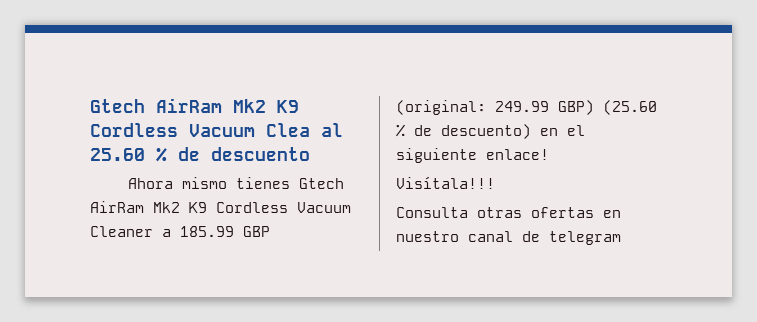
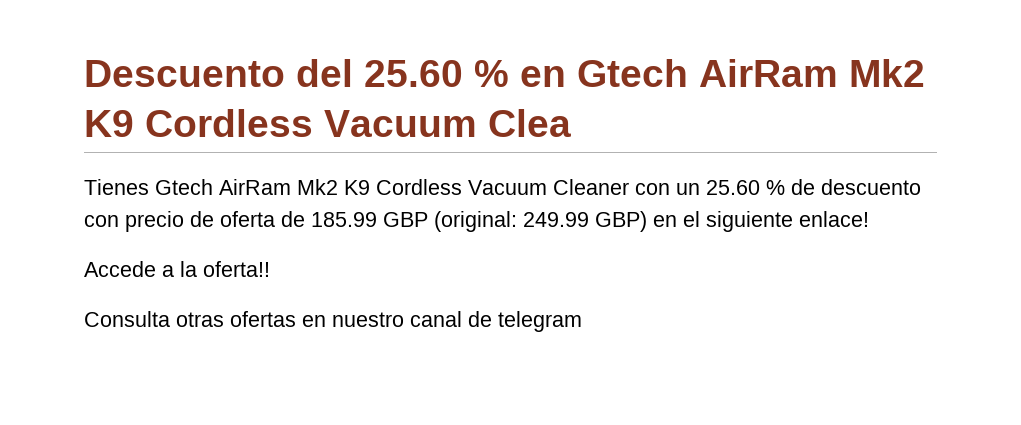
- Gtech AirRam Mk2 K9 Cordless Vacuum Clea al 25.60 % de descuento
- Ahora mismo tienes Gtech AirRam Mk2 K9 Cordless Vacuum Cleaner a 185.99 GBP (original: 249.99 GBP) (25.60 % de descuento) en el siguiente enlace!
+ Descuento del 25.60 % en Gtech AirRam Mk2 K9 Cordless Vacuum Clea
+ Tienes Gtech AirRam Mk2 K9 Cordless Vacuum Cleaner con un 25.60 % de descuento con precio de oferta de 185.99 GBP (original: 249.99 GBP) en el siguiente enlace!
- Visítala!!!
+ Accede a la oferta!!

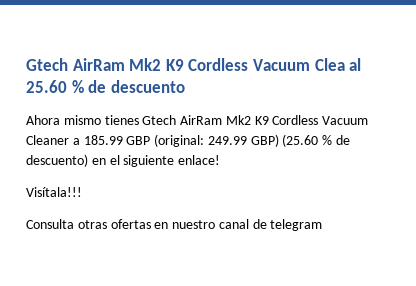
- Descuento del 25.60 % en Gtech AirRam Mk2 K9 Cordless Vacuum Clea
- Tienes Gtech AirRam Mk2 K9 Cordless Vacuum Cleaner con un 25.60 % de descuento con precio de oferta de 185.99 GBP (original: 249.99 GBP) en el siguiente enlace!
+ Gtech AirRam Mk2 K9 Cordless Vacuum Clea al 25.60 % de descuento
+ Ahora mismo tienes Gtech AirRam Mk2 K9 Cordless Vacuum Cleaner a 185.99 GBP (original: 249.99 GBP) (25.60 % de descuento) en el siguiente enlace!
- Accede a la oferta!!
+ Visítala!!!

